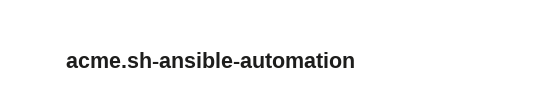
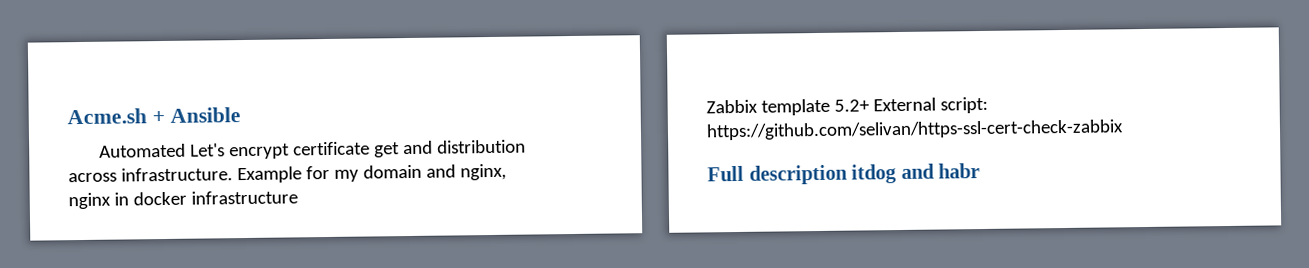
- acme.sh-ansible-automation
+ Acme.sh + Ansible
+ Automated Let's encrypt certificate get and distribution across infrastructure. Example for my domain and nginx, nginx in docker infrastructure
+ Zabbix template 5.2+ External script: https://github.com/selivan/https-ssl-cert-check-zabbix
+ Full description itdog and habr

